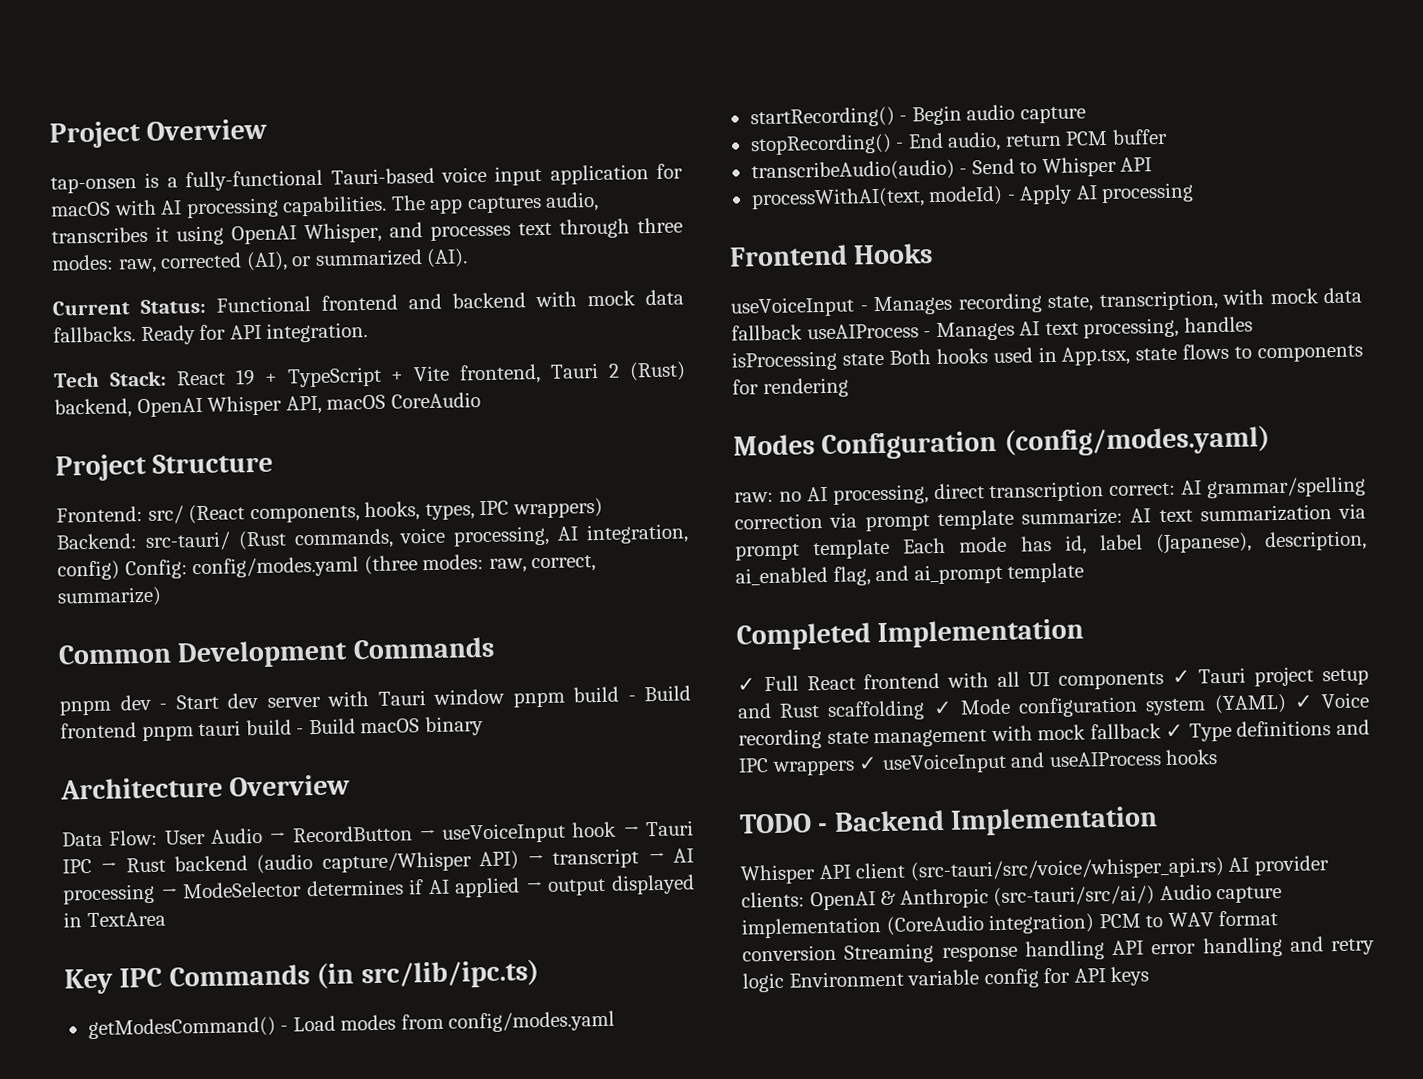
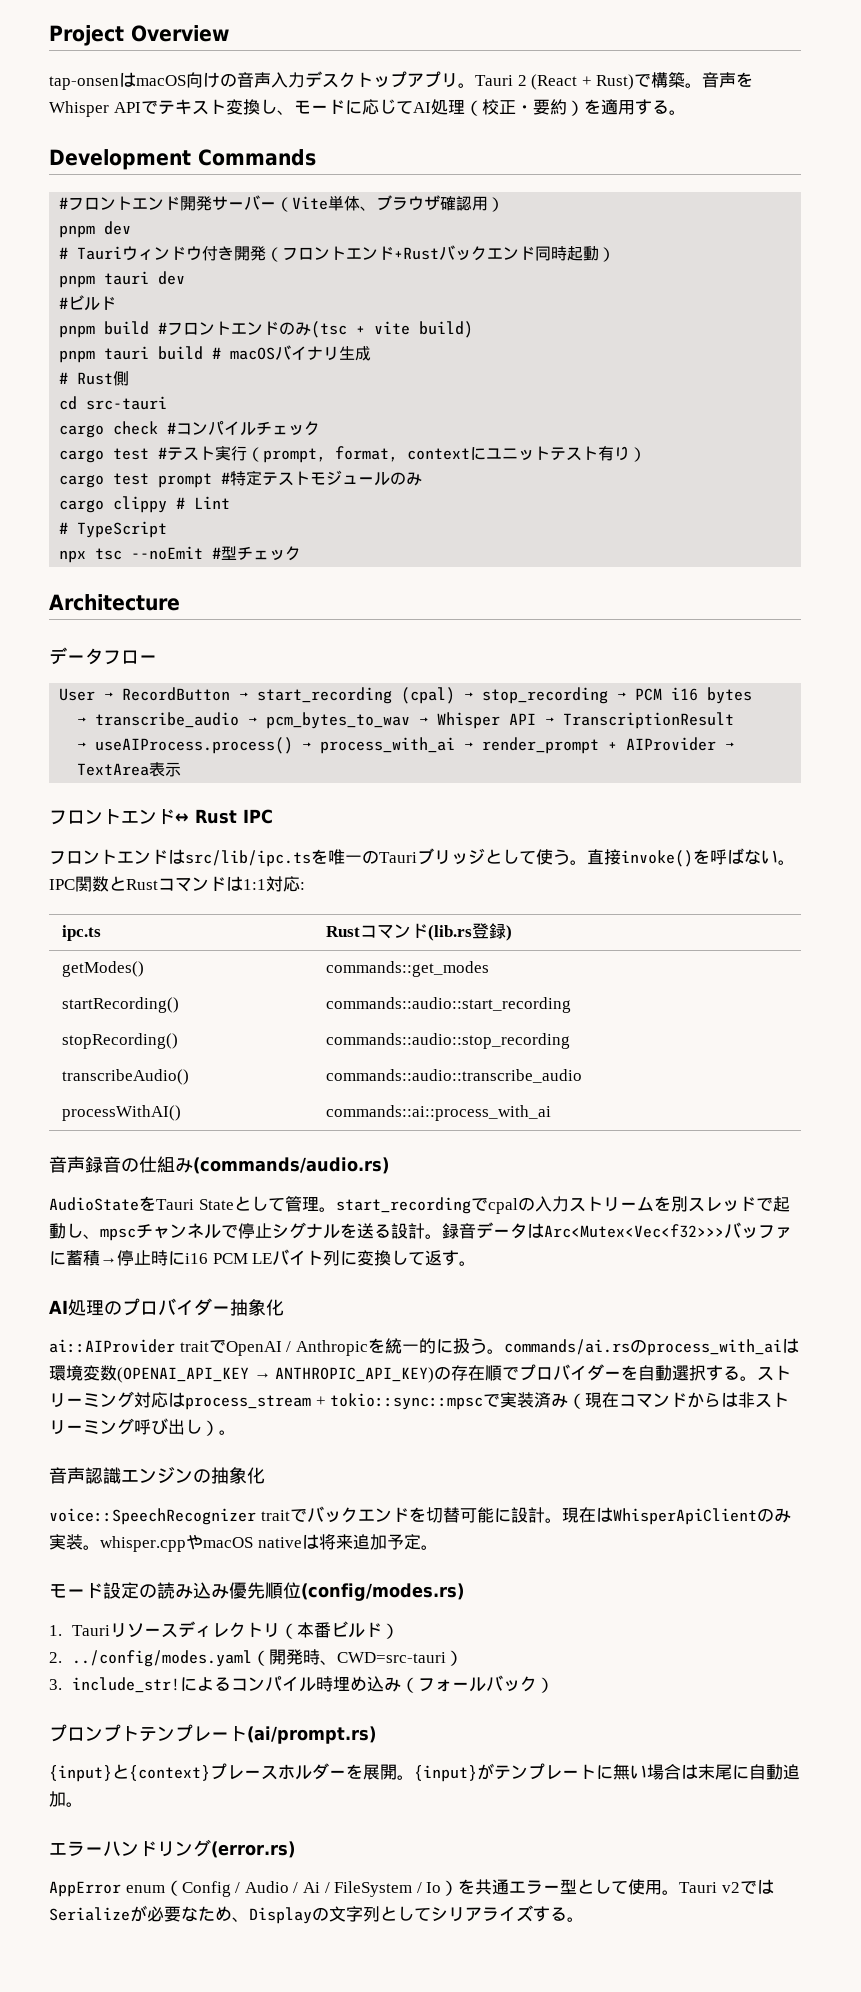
- tap-onsen is a fully-functional Tauri-based voice input application for macOS with AI processing capabilities. The app captures audio, transcribes it using OpenAI Whisper, and processes text through three modes: raw, corrected (AI), or summarized (AI).
- Current Status: Functional frontend and backend with mock data fallbacks. Ready for API integration.
- Tech Stack: React 19 + TypeScript + Vite frontend, Tauri 2 (Rust) backend, OpenAI Whisper API, macOS CoreAudio
- Project Structure
- Frontend: src/ (React components, hooks, types, IPC wrappers) Backend: src-tauri/ (Rust commands, voice processing, AI integration, config) Config: config/modes.yaml (three modes: raw, correct, summarize)
- Common Development Commands
- pnpm dev - Start dev server with Tauri window pnpm build - Build frontend pnpm tauri build - Build macOS binary
- Architecture Overview
- Data Flow: User Audio → RecordButton → useVoiceInput hook → Tauri IPC → Rust backend (audio capture/Whisper API) → transcript → AI processing → ModeSelector determines if AI applied → output displayed in TextArea
- Key IPC Commands (in src/lib/ipc.ts)
- getModesCommand() - Load modes from config/modes.yaml
- startRecording() - Begin audio capture
- stopRecording() - End audio, return PCM buffer
- transcribeAudio(audio) - Send to Whisper API
- processWithAI(text, modeId) - Apply AI processing
- Frontend Hooks
- useVoiceInput - Manages recording state, transcription, with mock data fallback useAIProcess - Manages AI text processing, handles isProcessing state Both hooks used in App.tsx, state flows to components for rendering
- Modes Configuration (config/modes.yaml)
- raw: no AI processing, direct transcription correct: AI grammar/spelling correction via prompt template summarize: AI text summarization via prompt template Each mode has id, label (Japanese), description, ai_enabled flag, and ai_prompt template
- Completed Implementation
- ✓ Full React frontend with all UI components ✓ Tauri project setup and Rust scaffolding ✓ Mode configuration system (YAML) ✓ Voice recording state management with mock fallback ✓ Type definitions and IPC wrappers ✓ useVoiceInput and useAIProcess hooks
- TODO - Backend Implementation
- Whisper API client (src-tauri/src/voice/whisper_api.rs) AI provider clients: OpenAI & Anthropic (src-tauri/src/ai/) Audio capture implementation (CoreAudio integration) PCM to WAV format conversion Streaming response handling API error handling and retry logic Environment variable config for API keys
+ tap-onsenはmacOS向けの音声入力デスクトップアプリ。Tauri 2 (React + Rust)で構築。音声をWhisper APIでテキスト変換し、モードに応じてAI処理（校正・要約）を適用する。
+ Development Commands
+ #フロントエンド開発サーバー（Vite単体、ブラウザ確認用）
+ pnpm dev
+ # Tauriウィンドウ付き開発（フロントエンド+Rustバックエンド同時起動）
+ pnpm tauri dev
+ #ビルド
+ pnpm build #フロントエンドのみ(tsc + vite build)
+ pnpm tauri build # macOSバイナリ生成
+ # Rust側
+ cd src-tauri
+ cargo check #コンパイルチェック
+ cargo test #テスト実行（prompt, format, contextにユニットテスト有り）
+ cargo test prompt #特定テストモジュールのみ
+ cargo clippy # Lint
+ # TypeScript
+ npx tsc --noEmit #型チェック
+ Architecture
+ データフロー
+ User → RecordButton → start_recording (cpal) → stop_recording → PCM i16 bytes
+ → transcribe_audio → pcm_bytes_to_wav → Whisper API → TranscriptionResult
+ → useAIProcess.process() → process_with_ai → render_prompt + AIProvider → TextArea表示
+ フロントエンド↔ Rust IPC
+ フロントエンドはsrc/lib/ipc.tsを唯一のTauriブリッジとして使う。直接invoke()を呼ばない。IPC関数とRustコマンドは1:1対応:
+ ipc.ts | Rustコマンド(lib.rs登録)
+ getModes() | commands::get_modes
+ startRecording() | commands::audio::start_recording
+ stopRecording() | commands::audio::stop_recording
+ transcribeAudio() | commands::audio::transcribe_audio
+ processWithAI() | commands::ai::process_with_ai
+ 音声録音の仕組み(commands/audio.rs)
+ AudioStateをTauri Stateとして管理。start_recordingでcpalの入力ストリームを別スレッドで起動し、mpscチャンネルで停止シグナルを送る設計。録音データはArc<Mutex<Vec<f32>>>バッファに蓄積→停止時にi16 PCM LEバイト列に変換して返す。
+ AI処理のプロバイダー抽象化
+ ai::AIProvider traitでOpenAI / Anthropicを統一的に扱う。commands/ai.rsのprocess_with_aiは環境変数(OPENAI_API_KEY → ANTHROPIC_API_KEY)の存在順でプロバイダーを自動選択する。ストリーミング対応はprocess_stream + tokio::sync::mpscで実装済み（現在コマンドからは非ストリーミング呼び出し）。
+ 音声認識エンジンの抽象化
+ voice::SpeechRecognizer traitでバックエンドを切替可能に設計。現在はWhisperApiClientのみ実装。whisper.cppやmacOS nativeは将来追加予定。
+ モード設定の読み込み優先順位(config/modes.rs)
+ 1. Tauriリソースディレクトリ（本番ビルド）
+ 2. ../config/modes.yaml（開発時、CWD=src-tauri）
+ 3. include_str!によるコンパイル時埋め込み（フォールバック）
+ プロンプトテンプレート(ai/prompt.rs)
+ {input}と{context}プレースホルダーを展開。{input}がテンプレートに無い場合は末尾に自動追加。
+ エラーハンドリング(error.rs)
+ AppError enum（Config / Audio / Ai / FileSystem / Io）を共通エラー型として使用。Tauri v2ではSerializeが必要なため、Displayの文字列としてシリアライズする。

